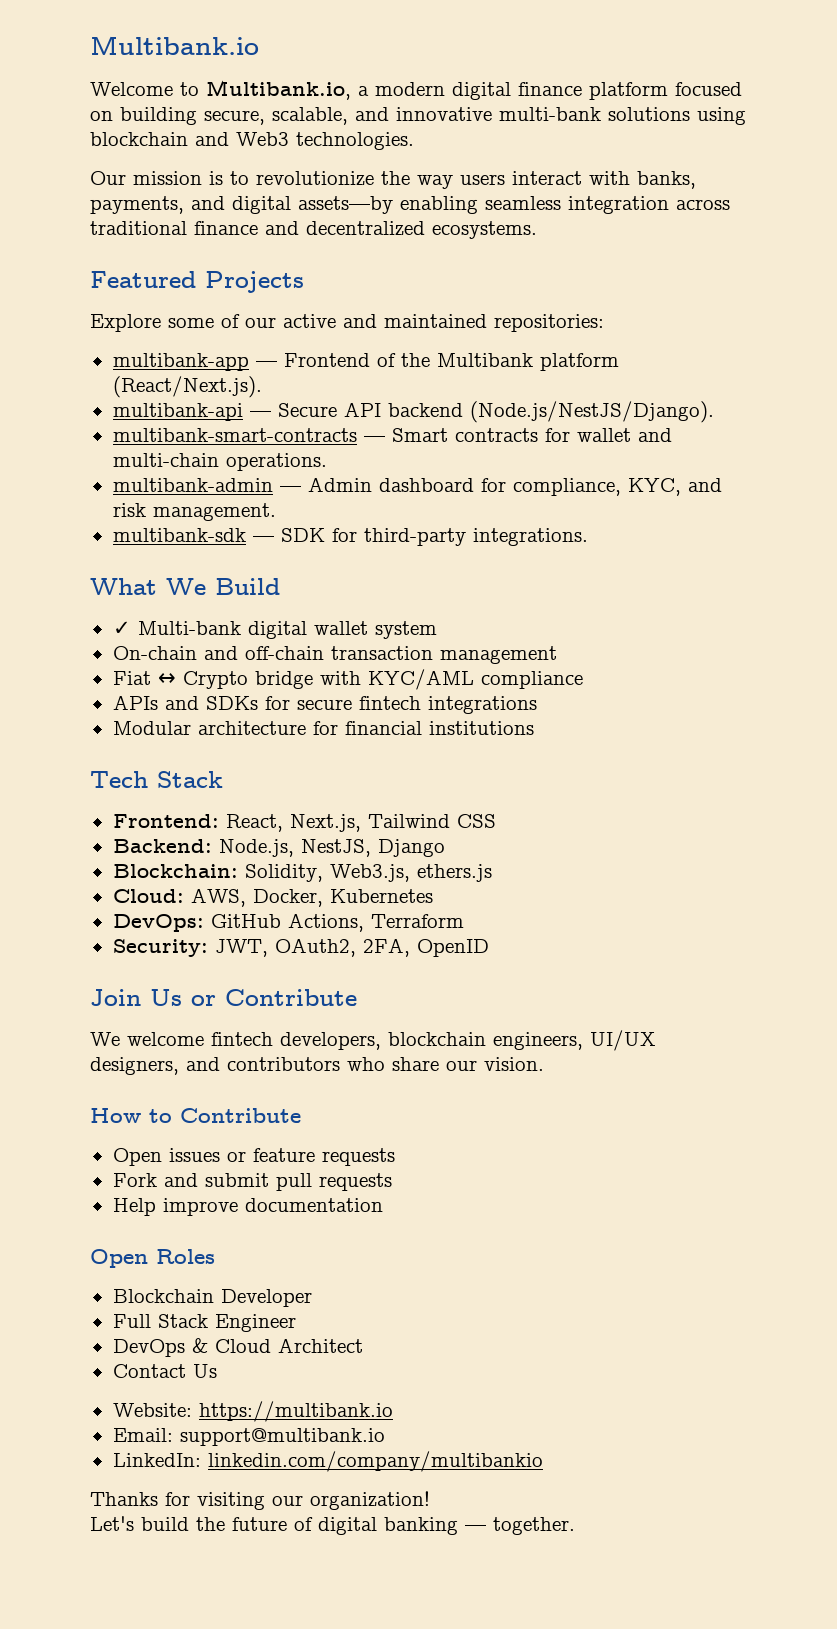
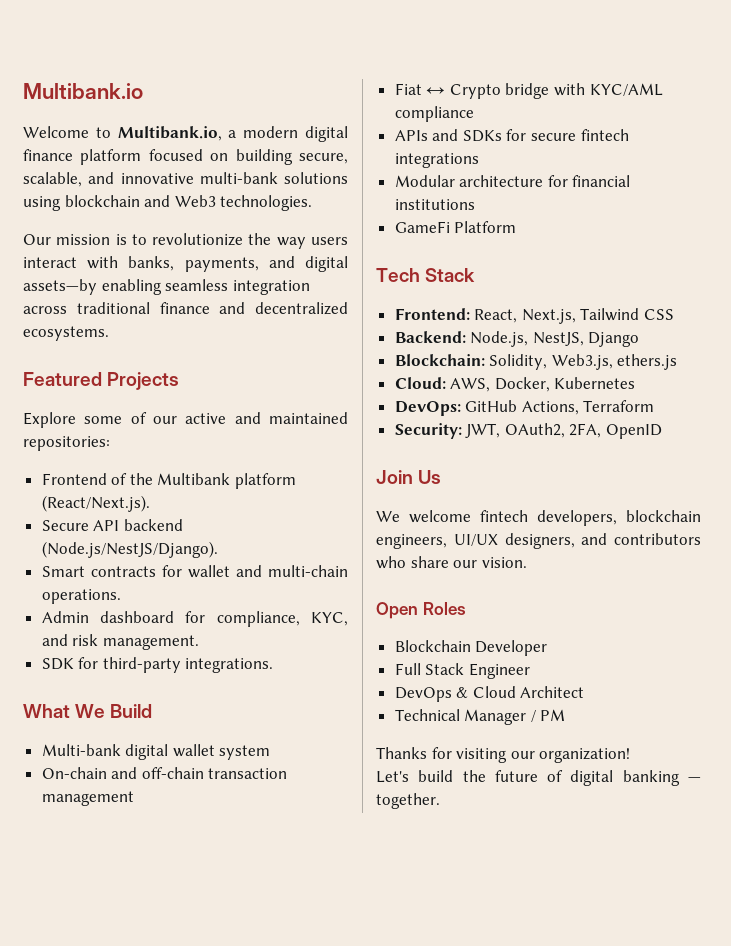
- multibank-app — Frontend of the Multibank platform (React/Next.js).
+ Frontend of the Multibank platform (React/Next.js).
- multibank-api — Secure API backend (Node.js/NestJS/Django).
+ Secure API backend (Node.js/NestJS/Django).
- multibank-smart-contracts — Smart contracts for wallet and multi-chain operations.
+ Smart contracts for wallet and multi-chain operations.
- multibank-admin — Admin dashboard for compliance, KYC, and risk management.
+ Admin dashboard for compliance, KYC, and risk management.
- multibank-sdk — SDK for third-party integrations.
+ SDK for third-party integrations.
- ✓ Multi-bank digital wallet system
+ Multi-bank digital wallet system
+ GameFi Platform
- Join Us or Contribute
+ Join Us
- How to Contribute
- Open issues or feature requests
- Fork and submit pull requests
- Help improve documentation
- Contact Us
- Website: https://multibank.io
- Email: support@multibank.io
- LinkedIn: linkedin.com/company/multibankio
+ Technical Manager / PM

